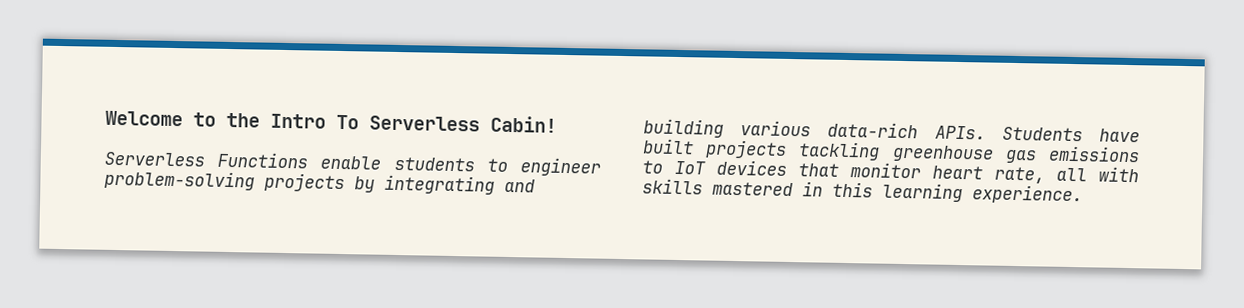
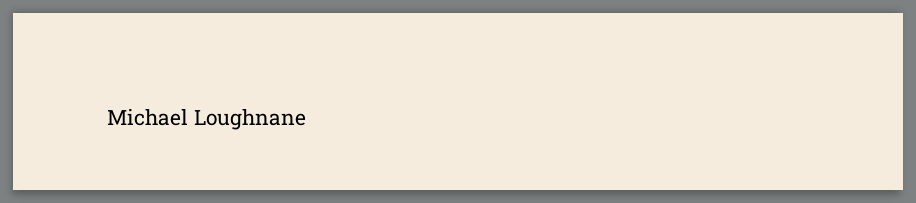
- Welcome to the Intro To Serverless Cabin!
- Serverless Functions enable students to engineer problem-solving projects by integrating and building various data-rich APIs. Students have built projects tackling greenhouse gas emissions to IoT devices that monitor heart rate, all with skills mastered in this learning experience.
+ Michael Loughnane

